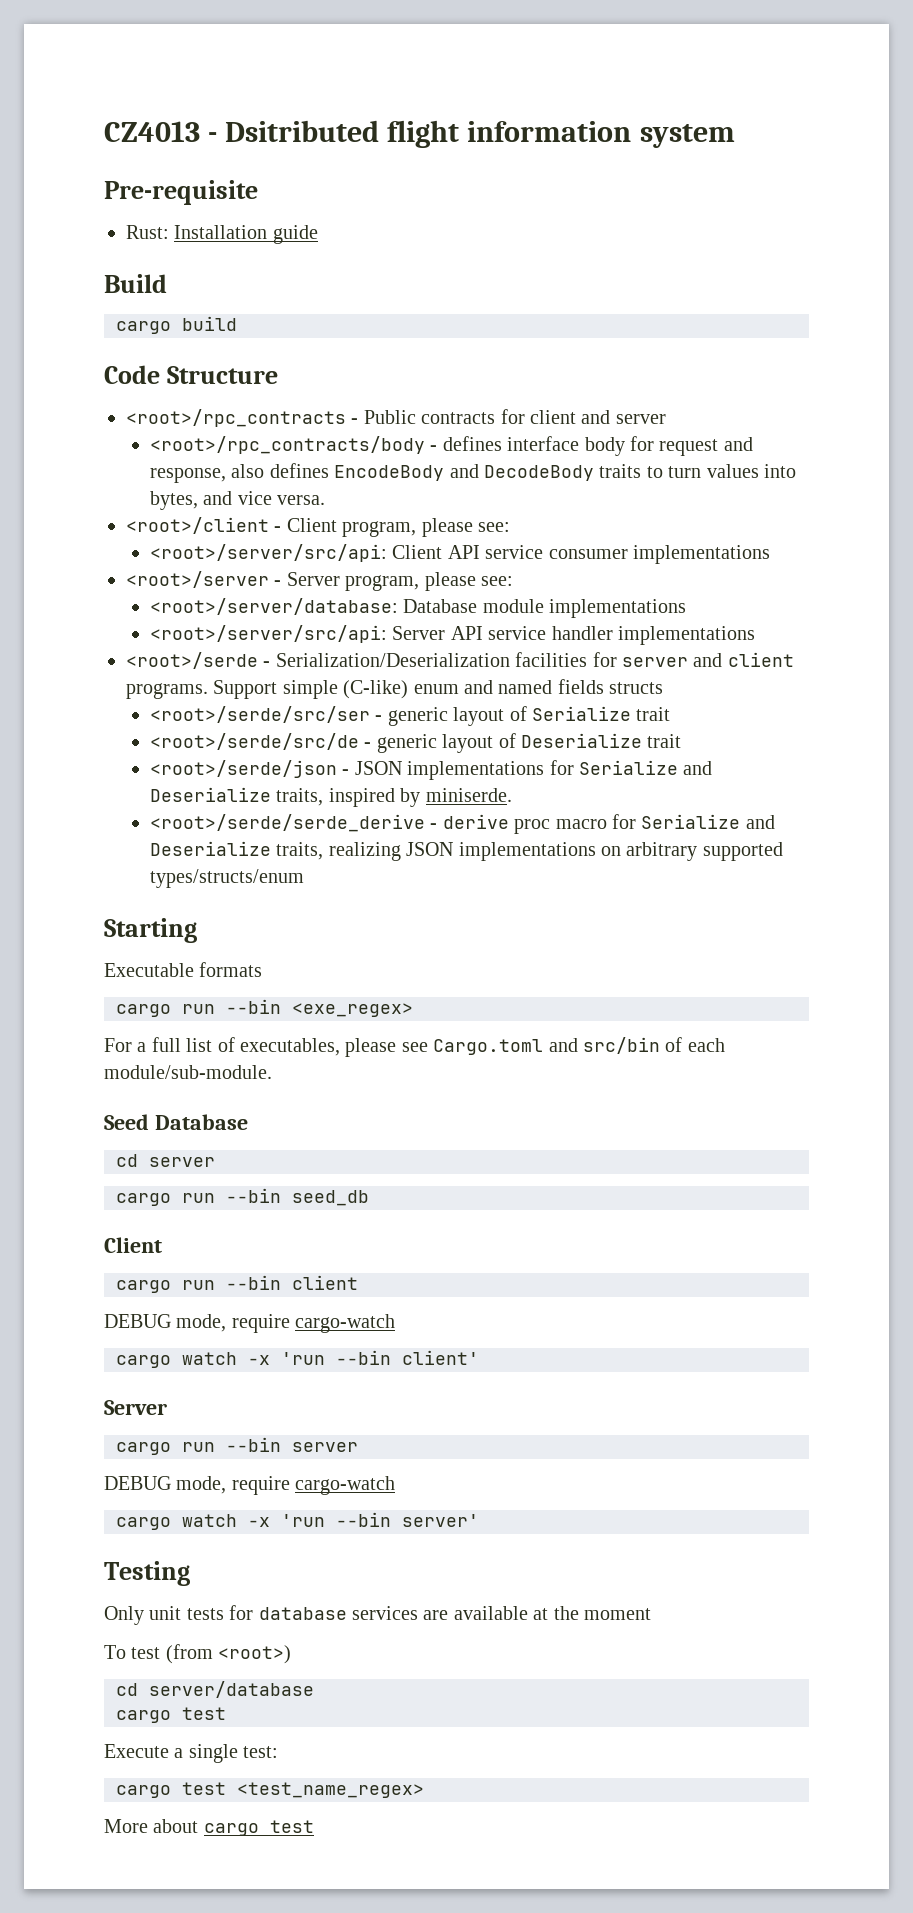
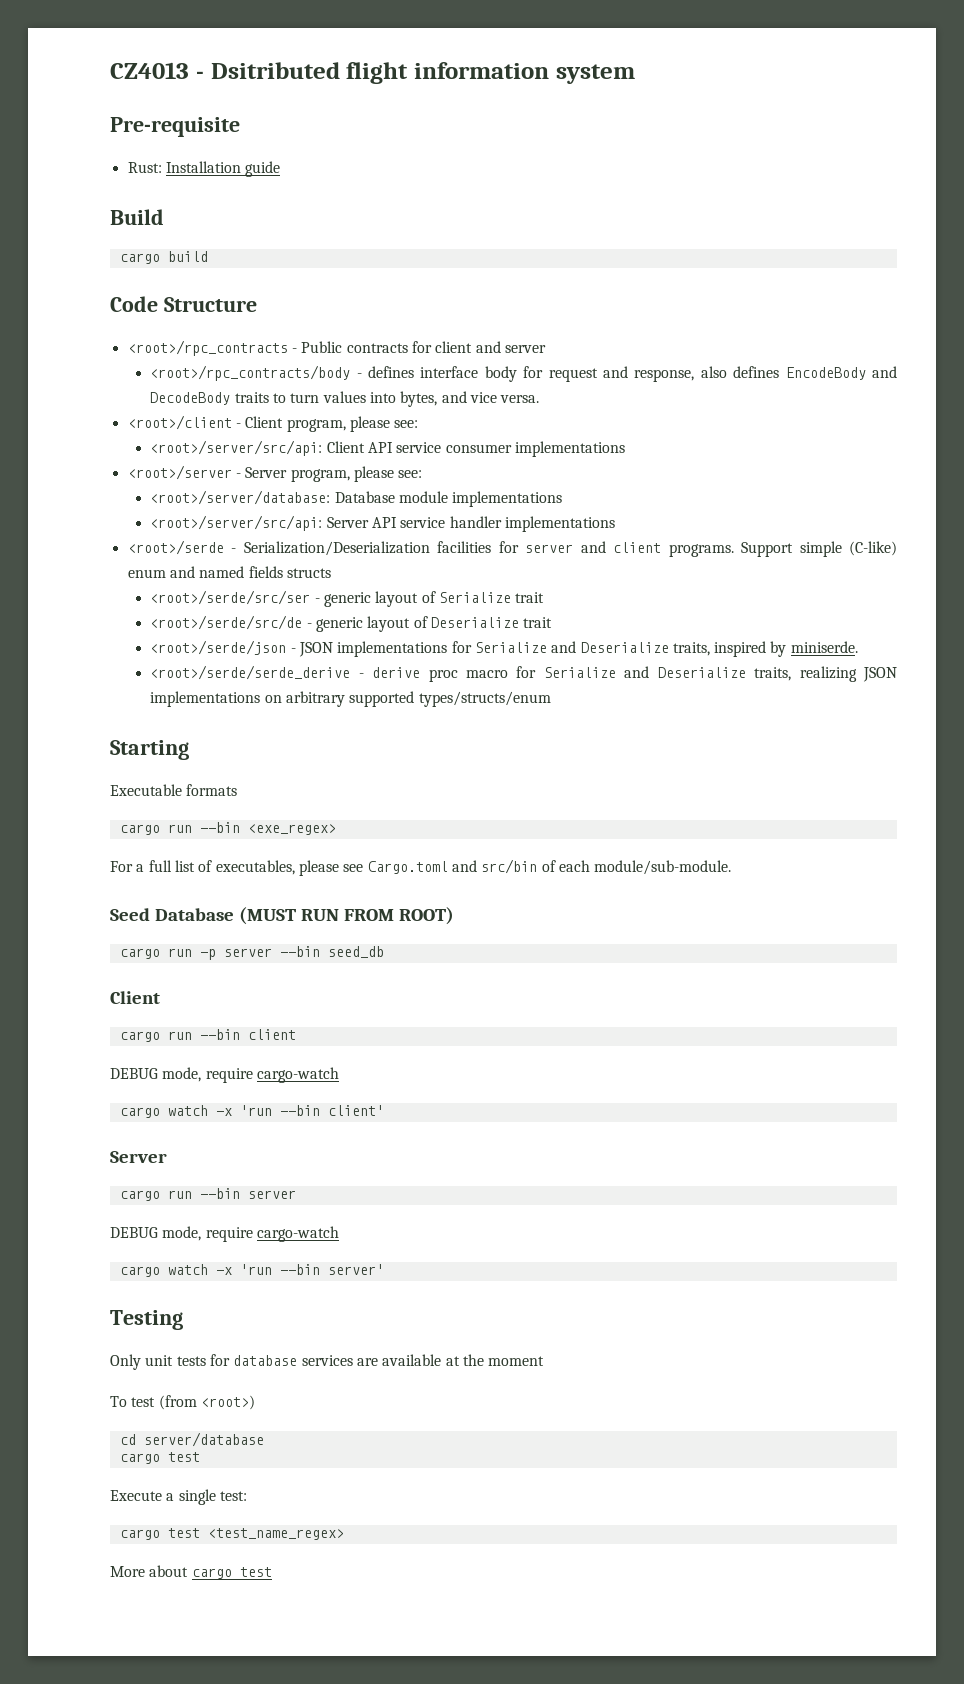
- Seed Database
- cd server
- cargo run --bin seed_db
+ Seed Database (MUST RUN FROM ROOT)
+ cargo run -p server --bin seed_db

